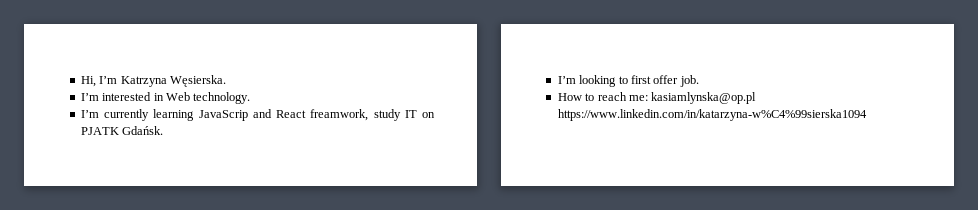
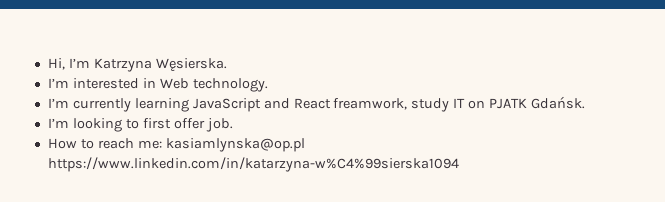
- I’m currently learning JavaScrip and React freamwork, study IT on PJATK Gdańsk.
+ I’m currently learning JavaScript and React freamwork, study IT on PJATK Gdańsk.

